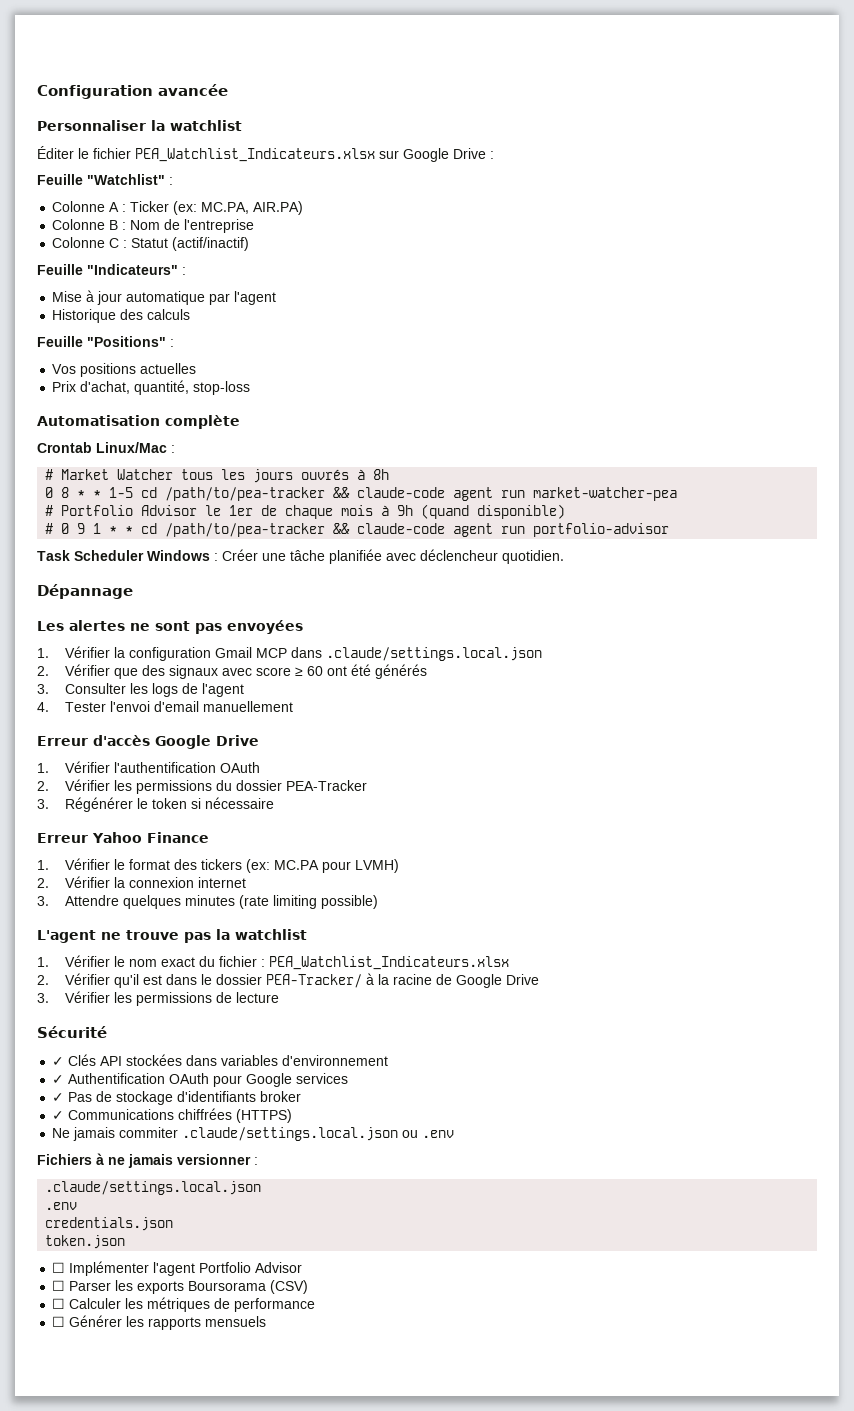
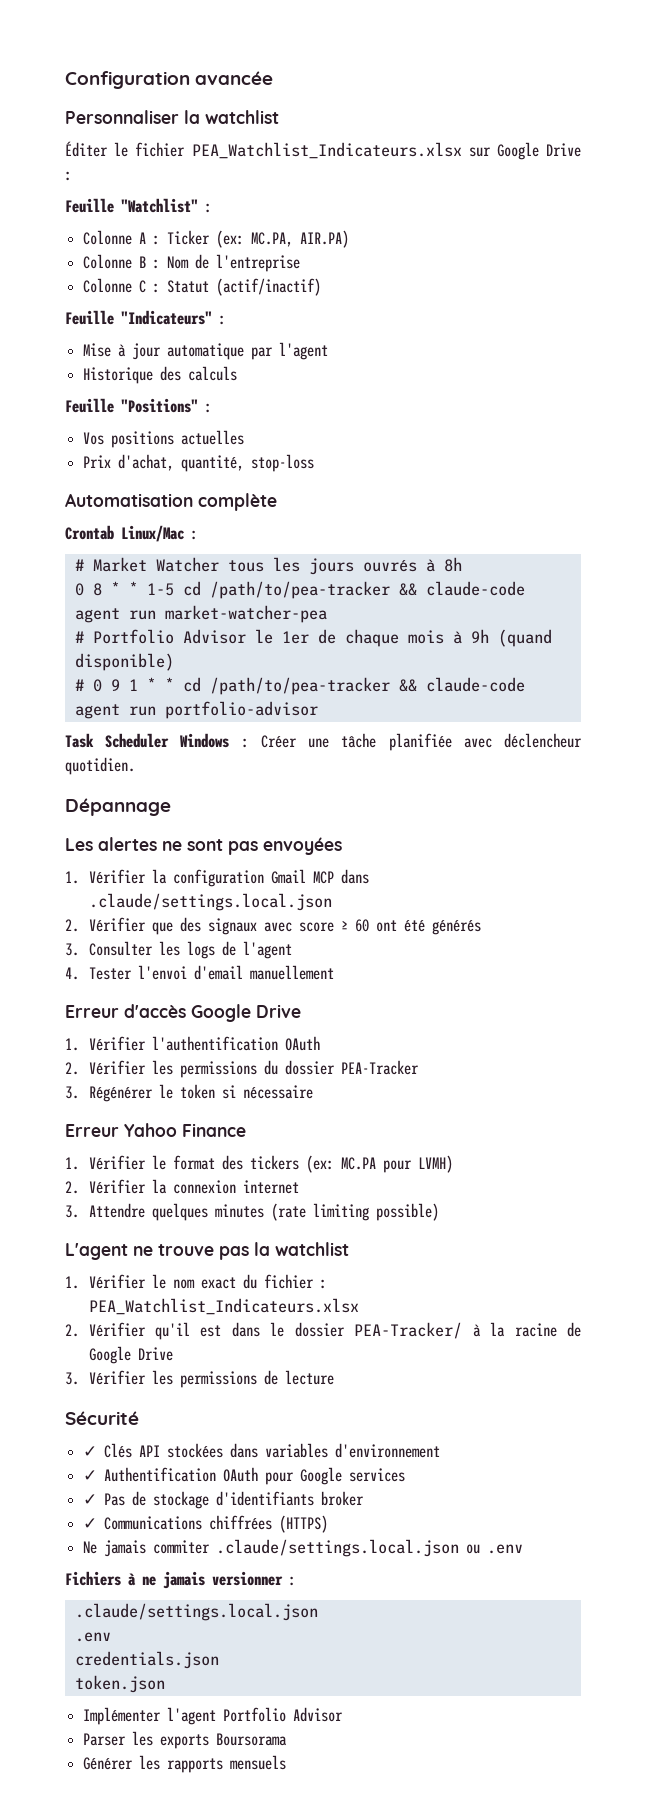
- ☐ Implémenter l'agent Portfolio Advisor
+ Implémenter l'agent Portfolio Advisor
- ☐ Parser les exports Boursorama (CSV)
- ☐ Calculer les métriques de performance
- ☐ Générer les rapports mensuels
+ Parser les exports Boursorama
+ Générer les rapports mensuels

